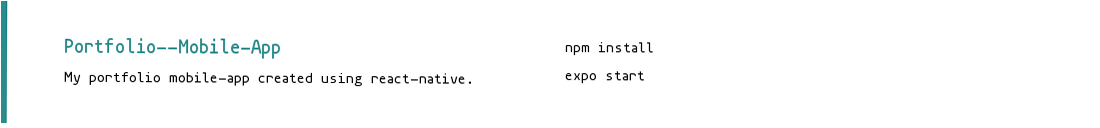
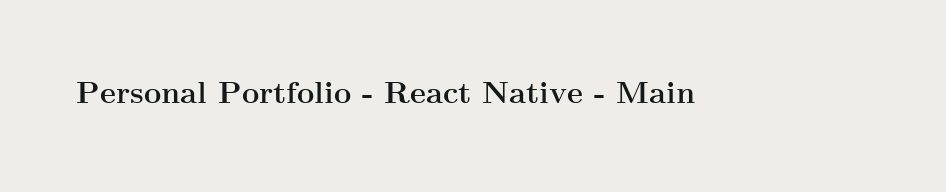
- Portfolio--Mobile-App
- My portfolio mobile-app created using react-native.
- npm install
- expo start
+ Personal Portfolio - React Native - Main

